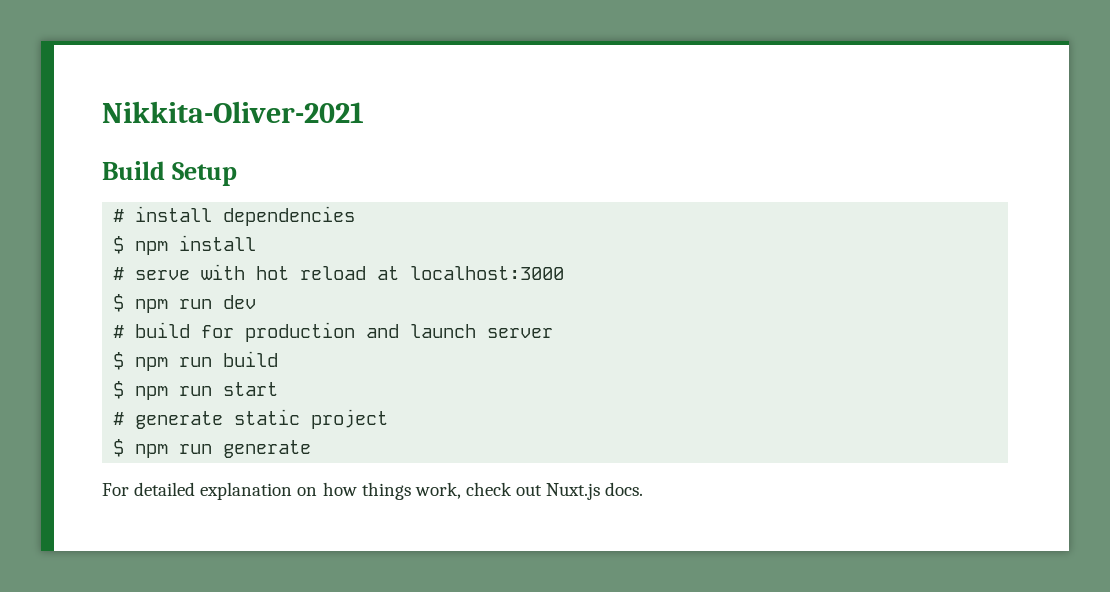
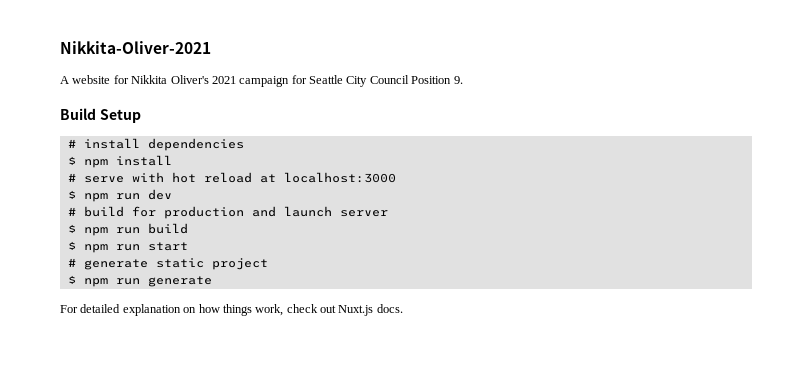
+ A website for Nikkita Oliver's 2021 campaign for Seattle City Council Position 9.

